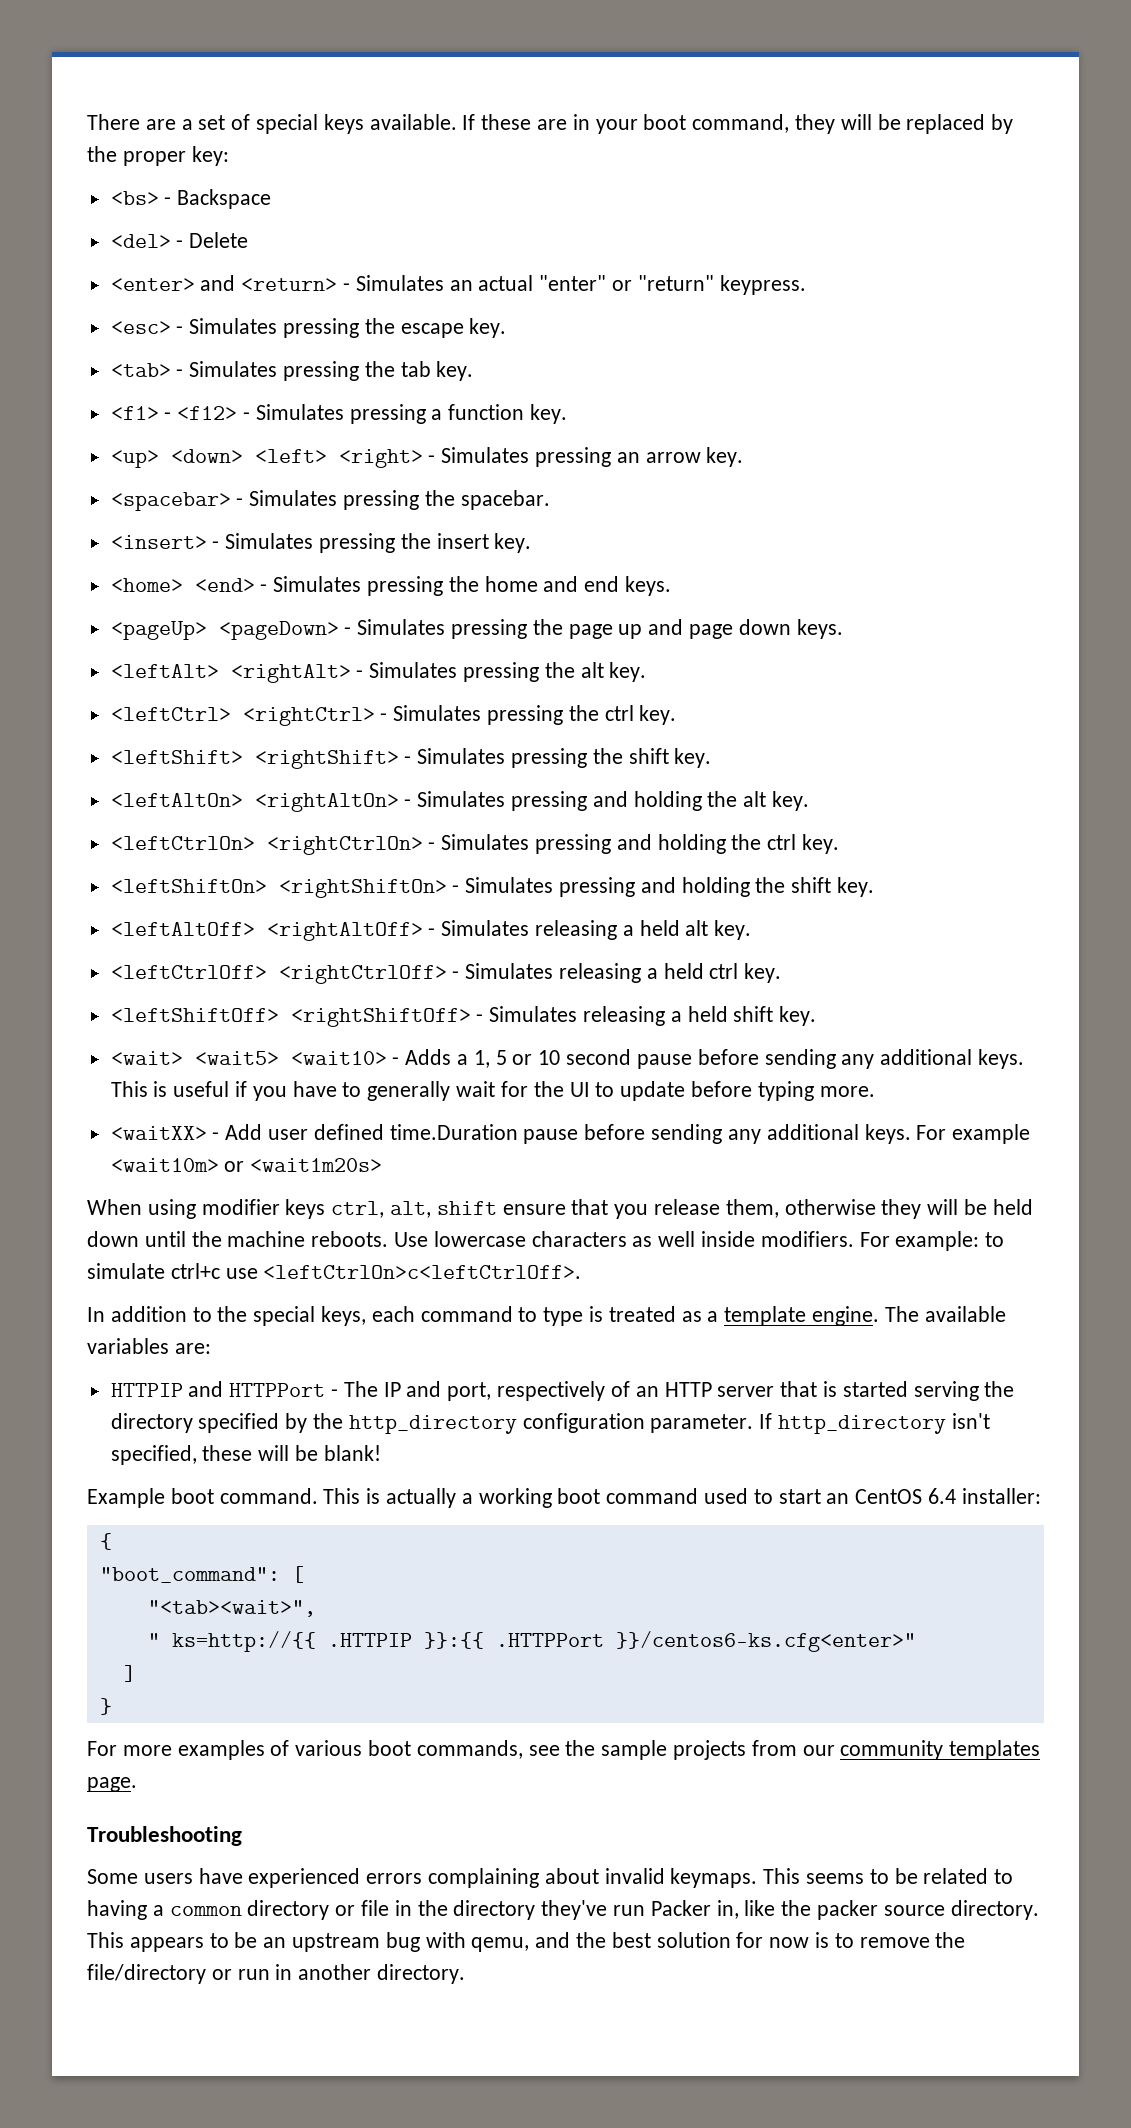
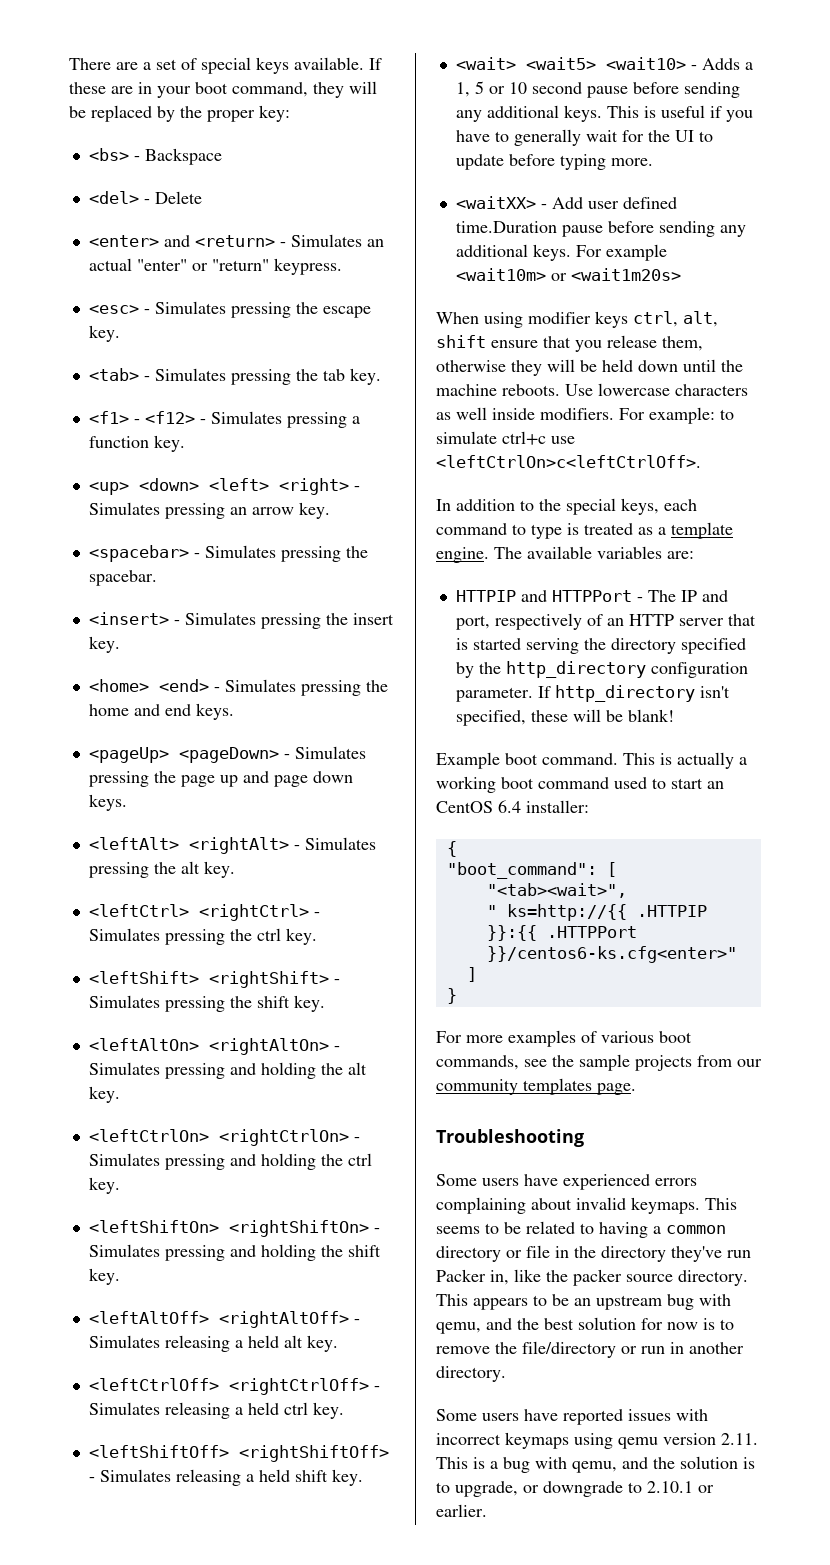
+ Some users have reported issues with incorrect keymaps using qemu version 2.11. This is a bug with qemu, and the solution is to upgrade, or downgrade to 2.10.1 or earlier.

